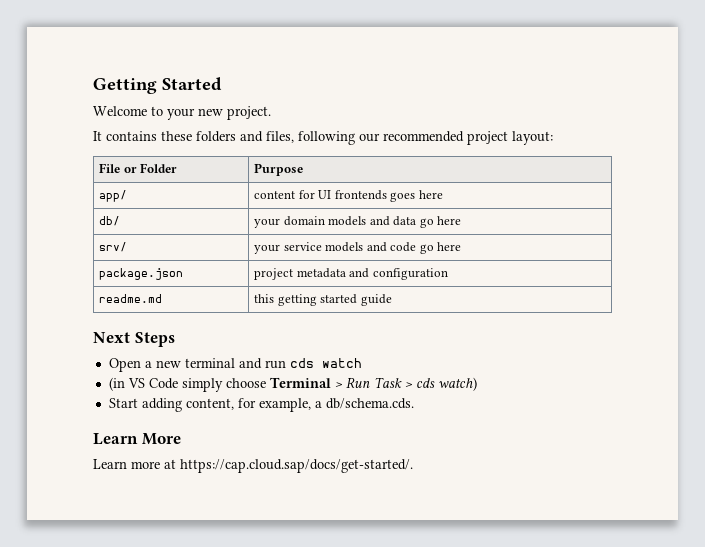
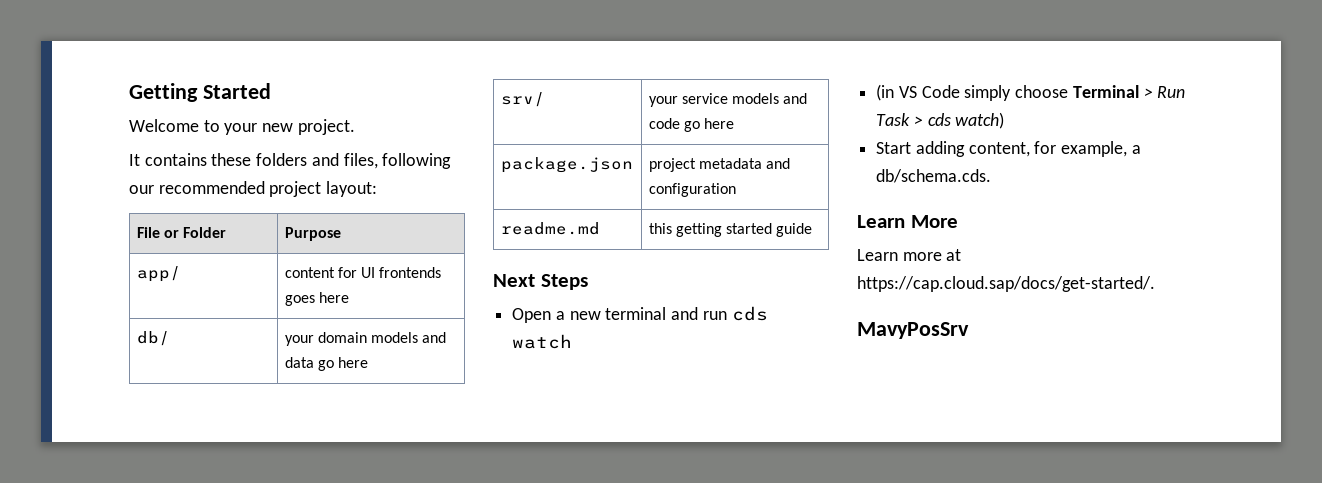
+ MavyPosSrv

